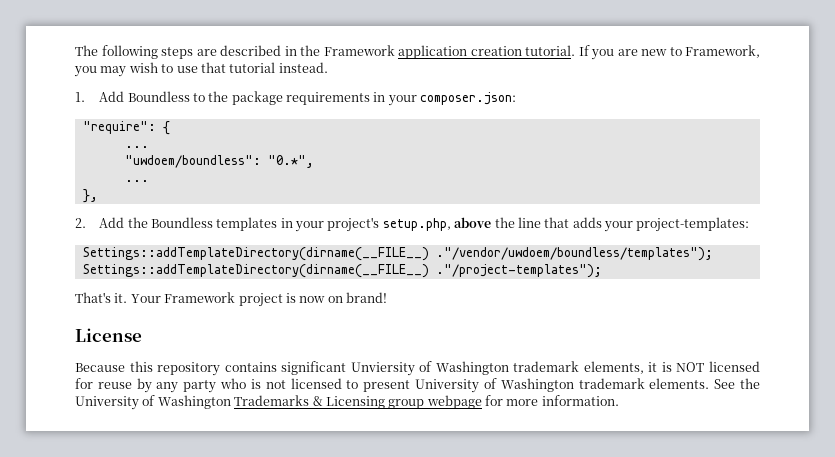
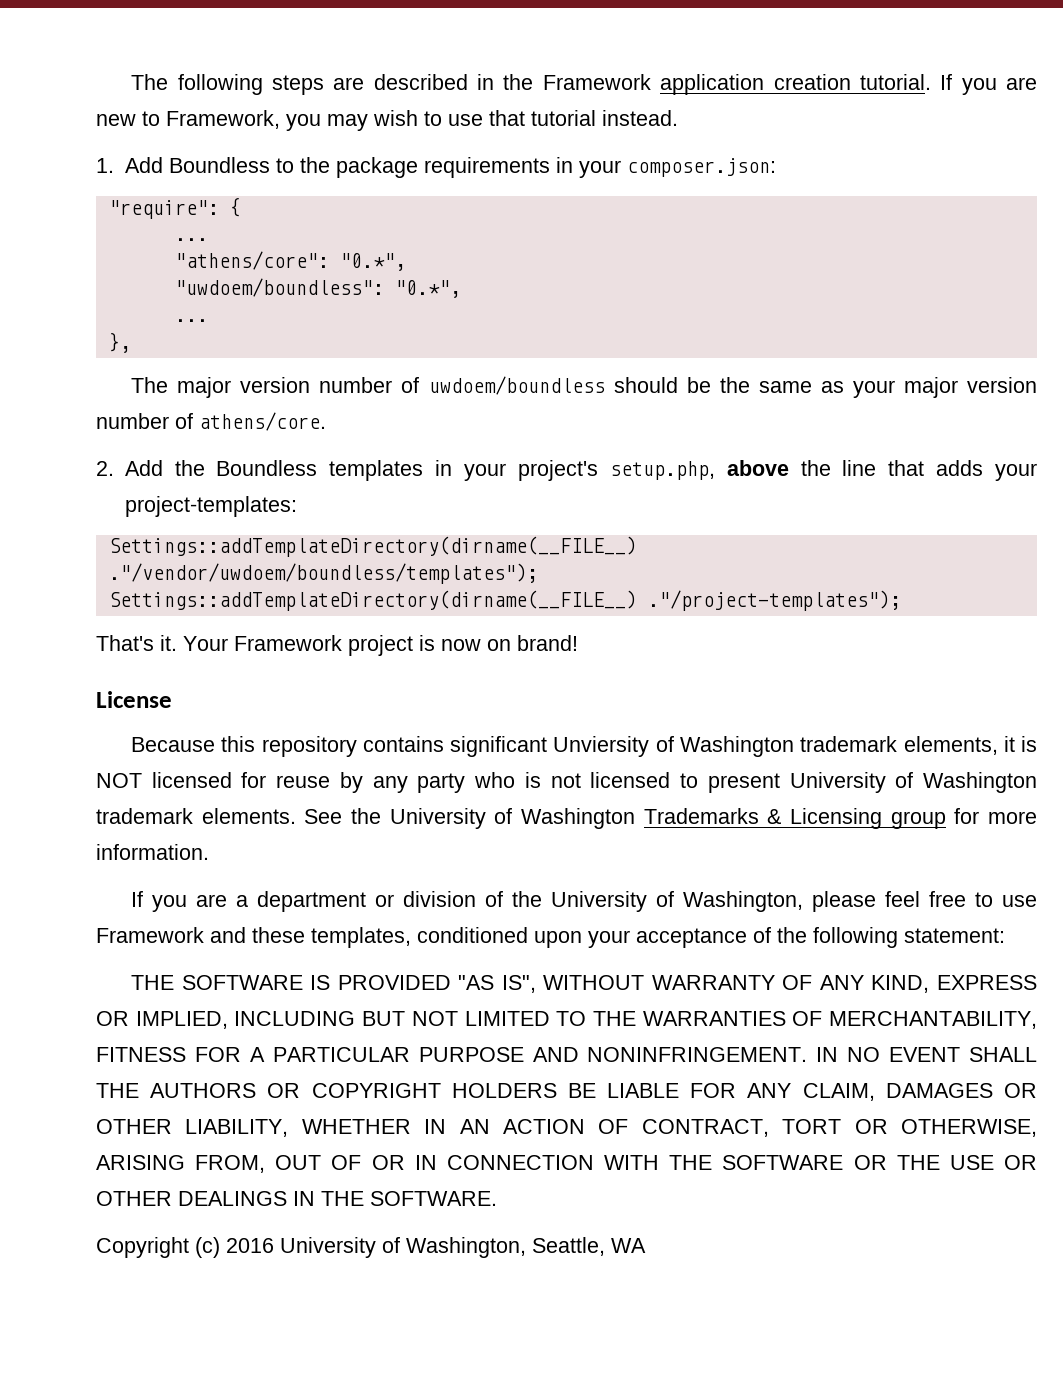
+ "athens/core": "0.*",
+ The major version number of uwdoem/boundless should be the same as your major version number of athens/core.
- See the University of Washington Trademarks & Licensing group webpage for more information.
+ See the University of Washington Trademarks & Licensing group for more information.
+ If you are a department or division of the University of Washington, please feel free to use Framework and these templates, conditioned upon your acceptance of the following statement:
+ THE SOFTWARE IS PROVIDED "AS IS", WITHOUT WARRANTY OF ANY KIND, EXPRESS OR IMPLIED, INCLUDING BUT NOT LIMITED TO THE WARRANTIES OF MERCHANTABILITY, FITNESS FOR A PARTICULAR PURPOSE AND NONINFRINGEMENT. IN NO EVENT SHALL THE AUTHORS OR COPYRIGHT HOLDERS BE LIABLE FOR ANY CLAIM, DAMAGES OR OTHER LIABILITY, WHETHER IN AN ACTION OF CONTRACT, TORT OR OTHERWISE, ARISING FROM, OUT OF OR IN CONNECTION WITH THE SOFTWARE OR THE USE OR OTHER DEALINGS IN THE SOFTWARE.
+ Copyright (c) 2016 University of Washington, Seattle, WA

